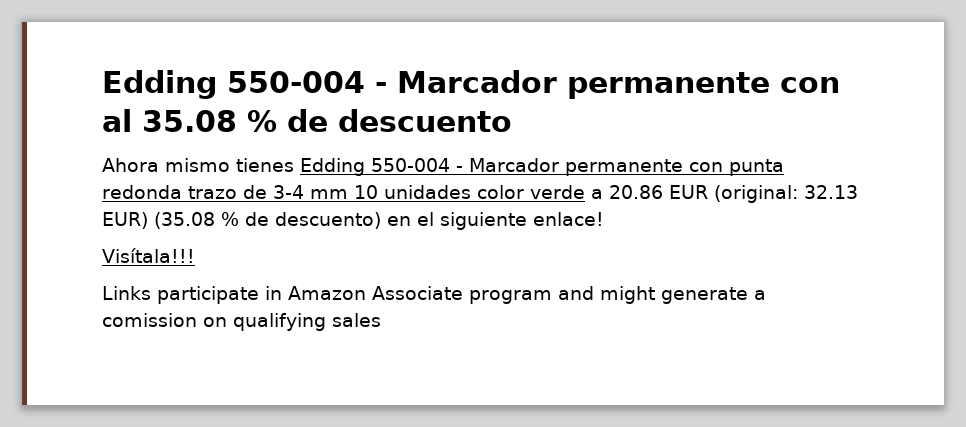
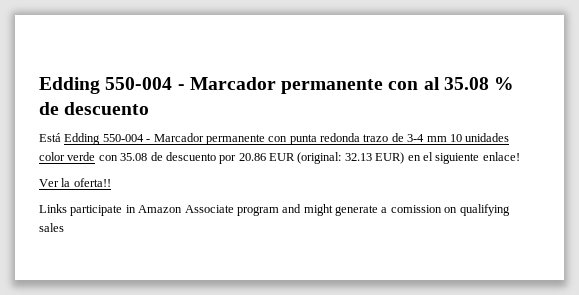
- Ahora mismo tienes Edding 550-004 - Marcador permanente con punta redonda trazo de 3-4 mm 10 unidades color verde a 20.86 EUR (original: 32.13 EUR) (35.08 % de descuento) en el siguiente enlace!
+ Está Edding 550-004 - Marcador permanente con punta redonda trazo de 3-4 mm 10 unidades color verde con 35.08 de descuento por 20.86 EUR (original: 32.13 EUR) en el siguiente enlace!
- Visítala!!!
+ Ver la oferta!!

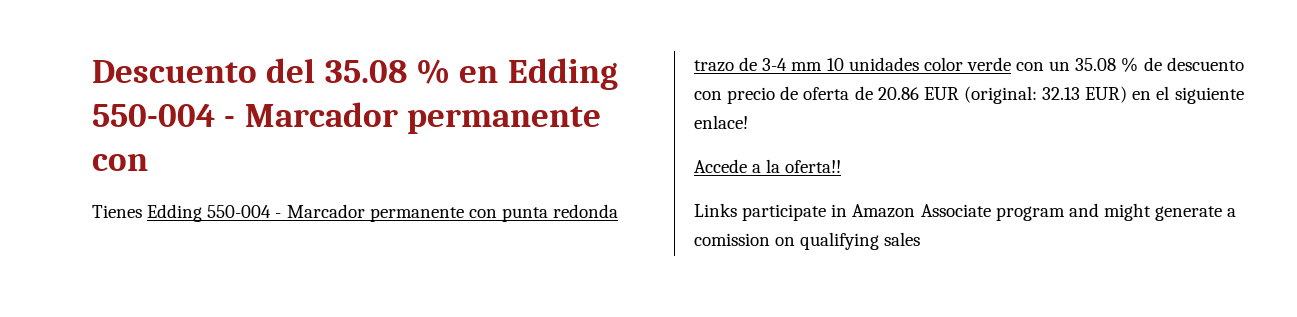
- Edding 550-004 - Marcador permanente con al 35.08 % de descuento
- Está Edding 550-004 - Marcador permanente con punta redonda trazo de 3-4 mm 10 unidades color verde con 35.08 de descuento por 20.86 EUR (original: 32.13 EUR) en el siguiente enlace!
+ Descuento del 35.08 % en Edding 550-004 - Marcador permanente con
+ Tienes Edding 550-004 - Marcador permanente con punta redonda trazo de 3-4 mm 10 unidades color verde con un 35.08 % de descuento con precio de oferta de 20.86 EUR (original: 32.13 EUR) en el siguiente enlace!
- Ver la oferta!!
+ Accede a la oferta!!

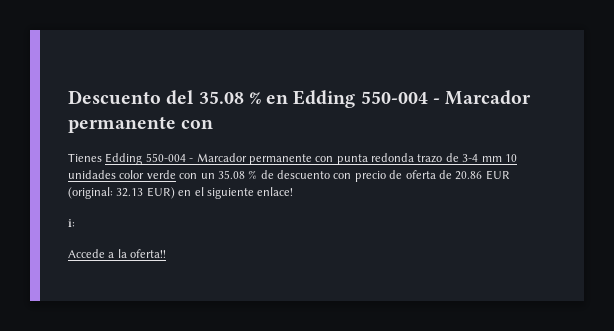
+ ℹ:
- Links participate in Amazon Associate program and might generate a comission on qualifying sales

